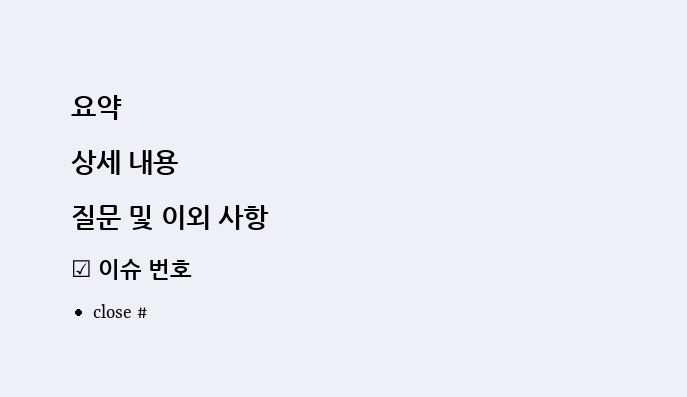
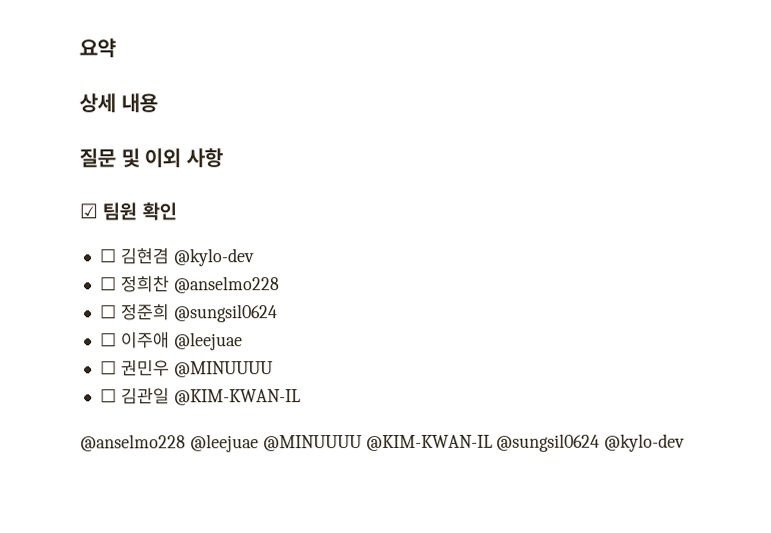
- ☑ 이슈 번호
- close #
+ ☑ 팀원 확인
+ ☐ 김현겸 @kylo-dev
+ ☐ 정희찬 @anselmo228
+ ☐ 정준희 @sungsil0624
+ ☐ 이주애 @leejuae
+ ☐ 권민우 @MINUUUU
+ ☐ 김관일 @KIM-KWAN-IL
+ @anselmo228 @leejuae @MINUUUU @KIM-KWAN-IL @sungsil0624 @kylo-dev

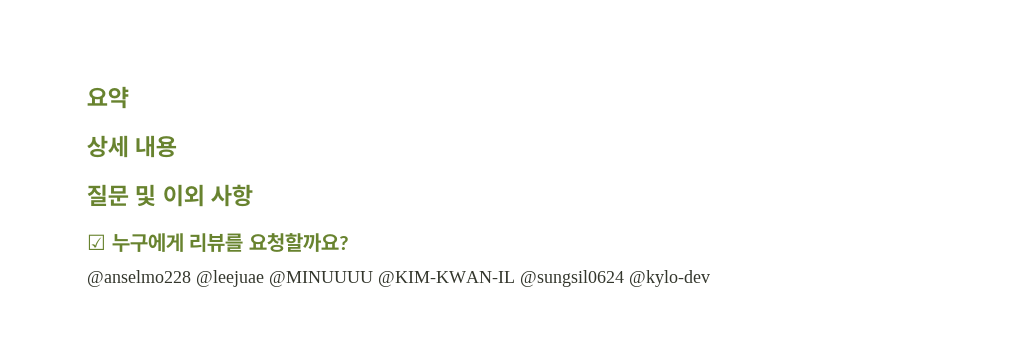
- ☑ 팀원 확인
- ☐ 김현겸 @kylo-dev
- ☐ 정희찬 @anselmo228
- ☐ 정준희 @sungsil0624
- ☐ 이주애 @leejuae
- ☐ 권민우 @MINUUUU
- ☐ 김관일 @KIM-KWAN-IL
+ ☑ 누구에게 리뷰를 요청할까요?

